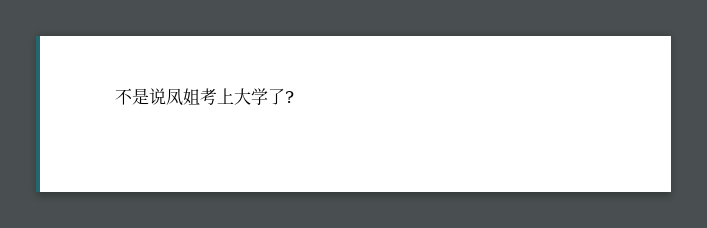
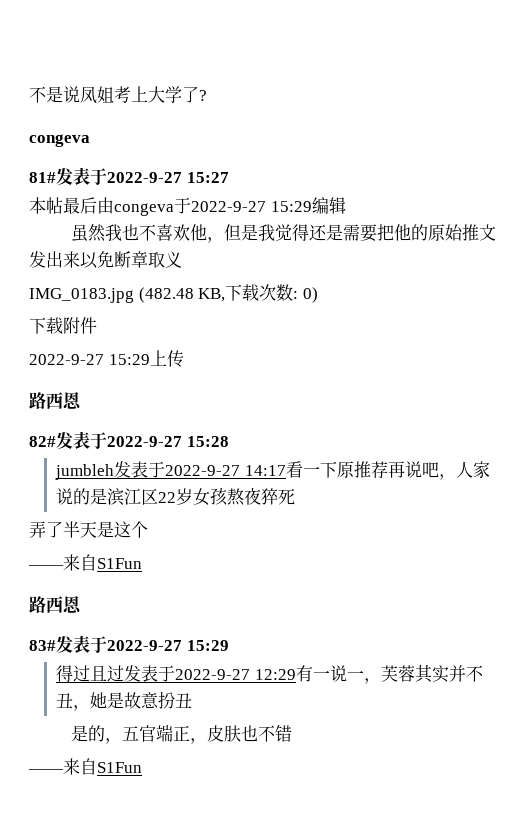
  不是说凤姐考上大学了?
+ congeva
+ 81#发表于2022-9-27 15:27
+ 本帖最后由congeva于2022-9-27 15:29编辑
+ 虽然我也不喜欢他，但是我觉得还是需要把他的原始推文发出来以免断章取义
+ IMG_0183.jpg (482.48 KB,下载次数: 0)
+ 下载附件
+ 2022-9-27 15:29上传
+ 路西恩
+ 82#发表于2022-9-27 15:28
+ jumbleh发表于2022-9-27 14:17看一下原推荐再说吧，人家说的是滨江区22岁女孩熬夜猝死
+ 弄了半天是这个
+ ——来自S1Fun
+ 路西恩
+ 83#发表于2022-9-27 15:29
+ 得过且过发表于2022-9-27 12:29有一说一，芙蓉其实并不丑，她是故意扮丑
+ 是的，五官端正，皮肤也不错
+ ——来自S1Fun

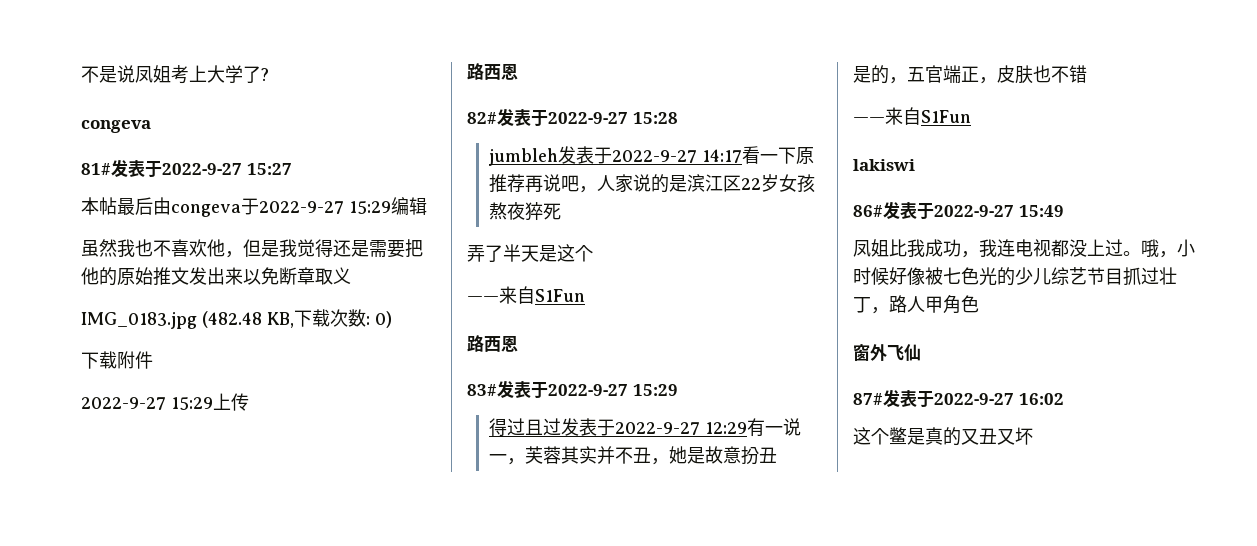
+ lakiswi
+ 86#发表于2022-9-27 15:49
+ 凤姐比我成功，我连电视都没上过。哦，小时候好像被七色光的少儿综艺节目抓过壮丁，路人甲角色
+ 窗外飞仙
+ 87#发表于2022-9-27 16:02
+ 这个鳖是真的又丑又坏

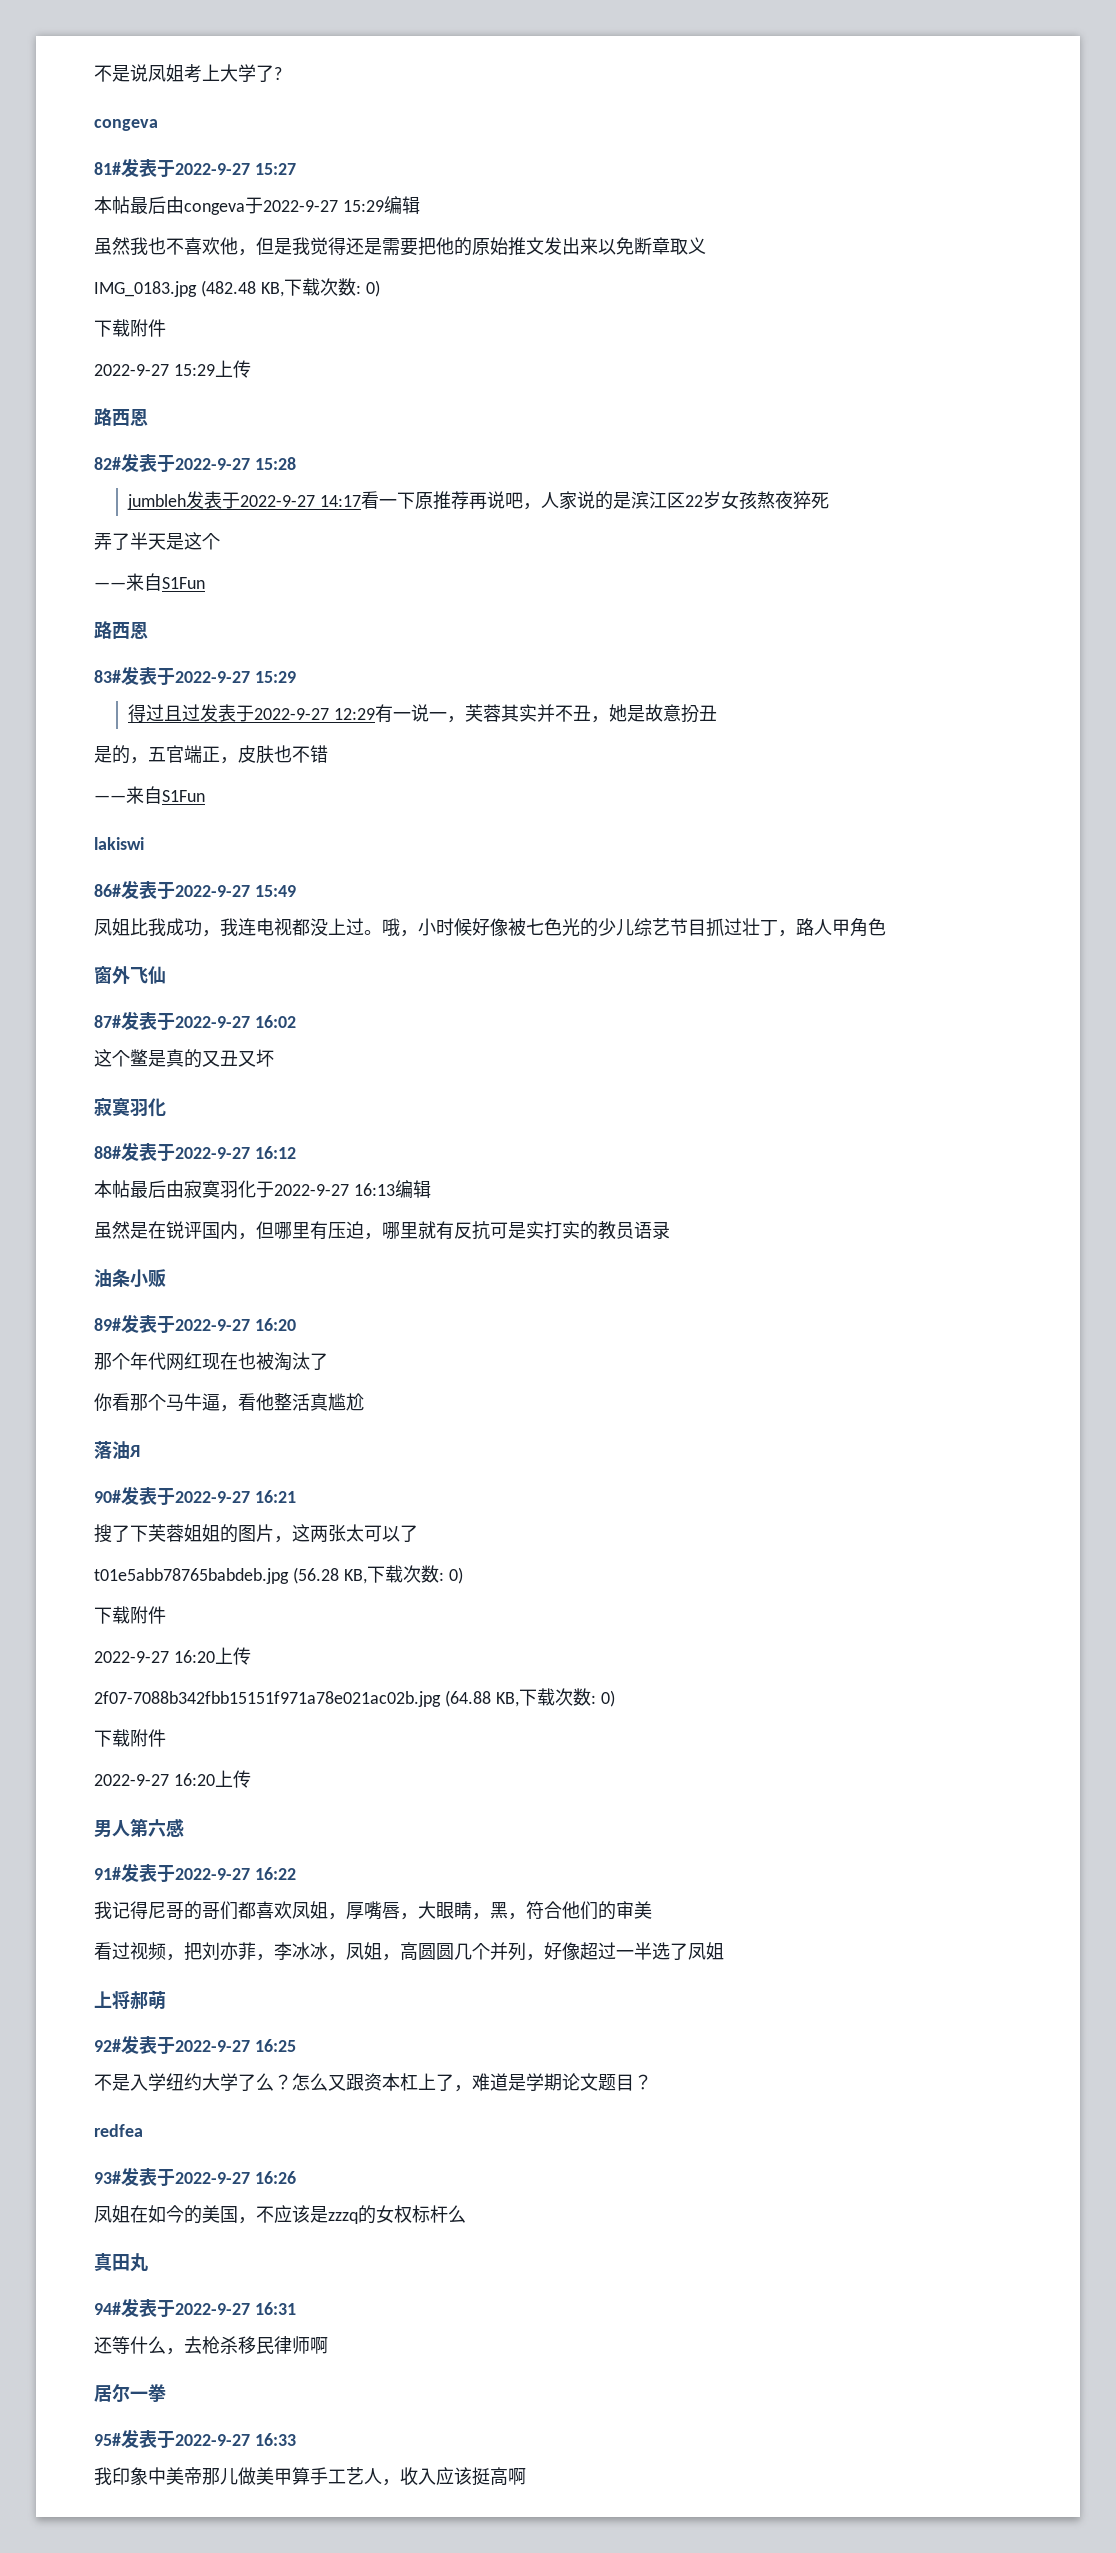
  这个鳖是真的又丑又坏
+ 寂寞羽化
+ 88#发表于2022-9-27 16:12
+ 本帖最后由寂寞羽化于2022-9-27 16:13编辑
+ 虽然是在锐评国内，但哪里有压迫，哪里就有反抗可是实打实的教员语录
+ 油条小贩
+ 89#发表于2022-9-27 16:20
+ 那个年代网红现在也被淘汰了
+ 你看那个马牛逼，看他整活真尴尬
+ 落油Я
+ 90#发表于2022-9-27 16:21
+ 搜了下芙蓉姐姐的图片，这两张太可以了
+ t01e5abb78765babdeb.jpg (56.28 KB,下载次数: 0)
+ 下载附件
+ 2022-9-27 16:20上传
+ 2f07-7088b342fbb15151f971a78e021ac02b.jpg (64.88 KB,下载次数: 0)
+ 下载附件
+ 2022-9-27 16:20上传
+ 男人第六感
+ 91#发表于2022-9-27 16:22
+ 我记得尼哥的哥们都喜欢凤姐，厚嘴唇，大眼睛，黑，符合他们的审美
+ 看过视频，把刘亦菲，李冰冰，凤姐，高圆圆几个并列，好像超过一半选了凤姐
+ 上将郝萌
+ 92#发表于2022-9-27 16:25
+ 不是入学纽约大学了么？怎么又跟资本杠上了，难道是学期论文题目？
+ redfea
+ 93#发表于2022-9-27 16:26
+ 凤姐在如今的美国，不应该是zzzq的女权标杆么
+ 真田丸
+ 94#发表于2022-9-27 16:31
+ 还等什么，去枪杀移民律师啊
+ 居尔一拳
+ 95#发表于2022-9-27 16:33
+ 我印象中美帝那儿做美甲算手工艺人，收入应该挺高啊

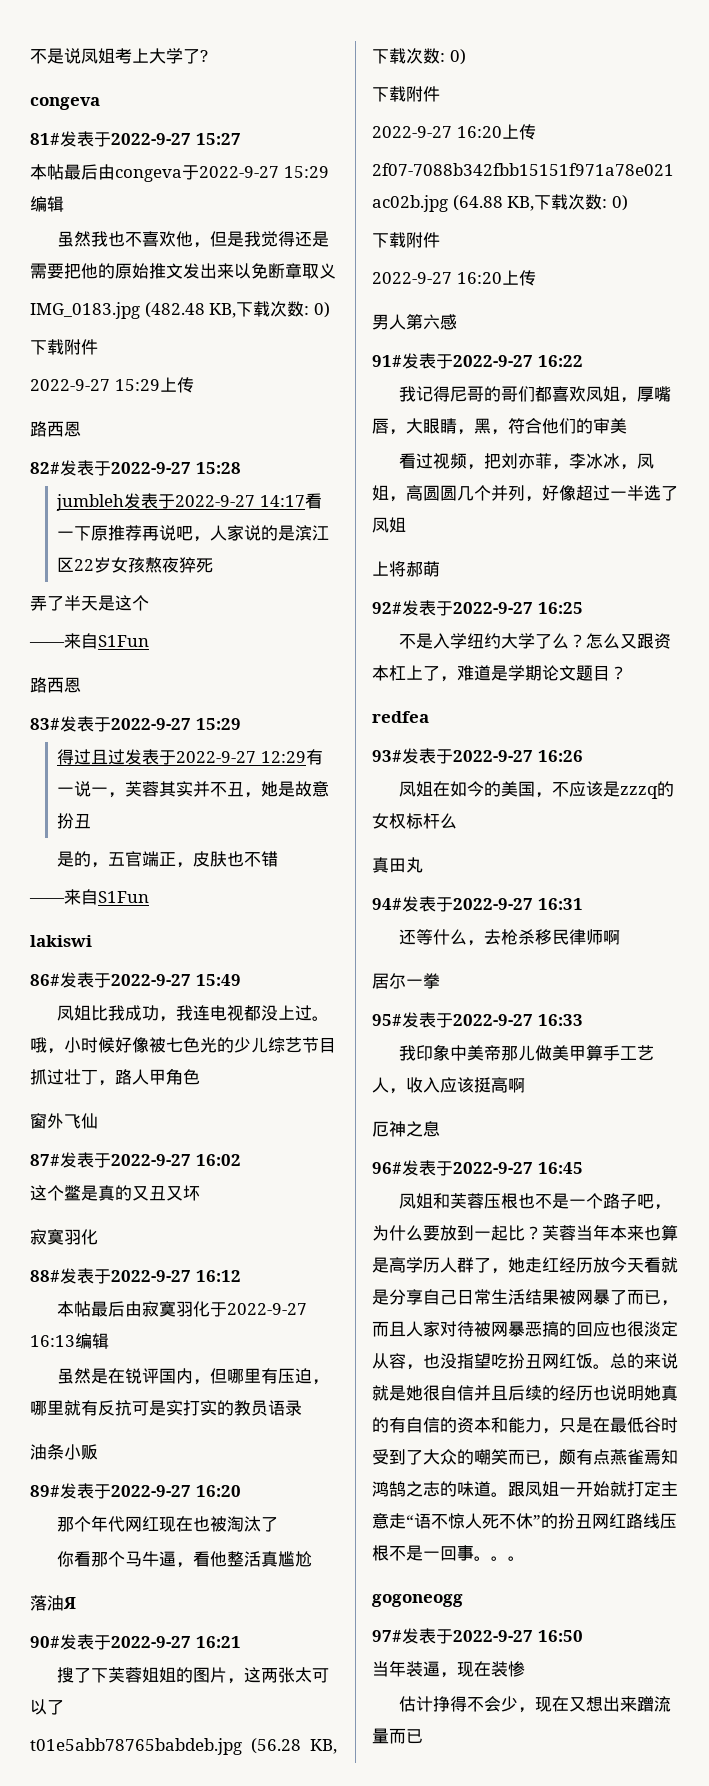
+ 厄神之息
+ 96#发表于2022-9-27 16:45
+ 凤姐和芙蓉压根也不是一个路子吧，为什么要放到一起比？芙蓉当年本来也算是高学历人群了，她走红经历放今天看就是分享自己日常生活结果被网暴了而已，而且人家对待被网暴恶搞的回应也很淡定从容，也没指望吃扮丑网红饭。总的来说就是她很自信并且后续的经历也说明她真的有自信的资本和能力，只是在最低谷时受到了大众的嘲笑而已，颇有点燕雀焉知鸿鹄之志的味道。跟凤姐一开始就打定主意走“语不惊人死不休”的扮丑网红路线压根不是一回事。。。
+ gogoneogg
+ 97#发表于2022-9-27 16:50
+ 当年装逼，现在装惨
+ 估计挣得不会少，现在又想出来蹭流量而已

